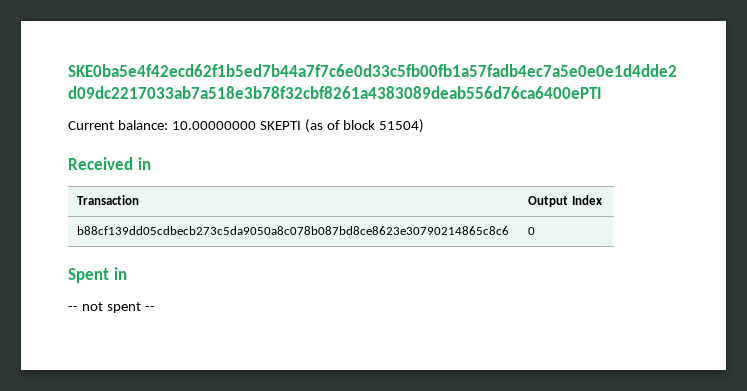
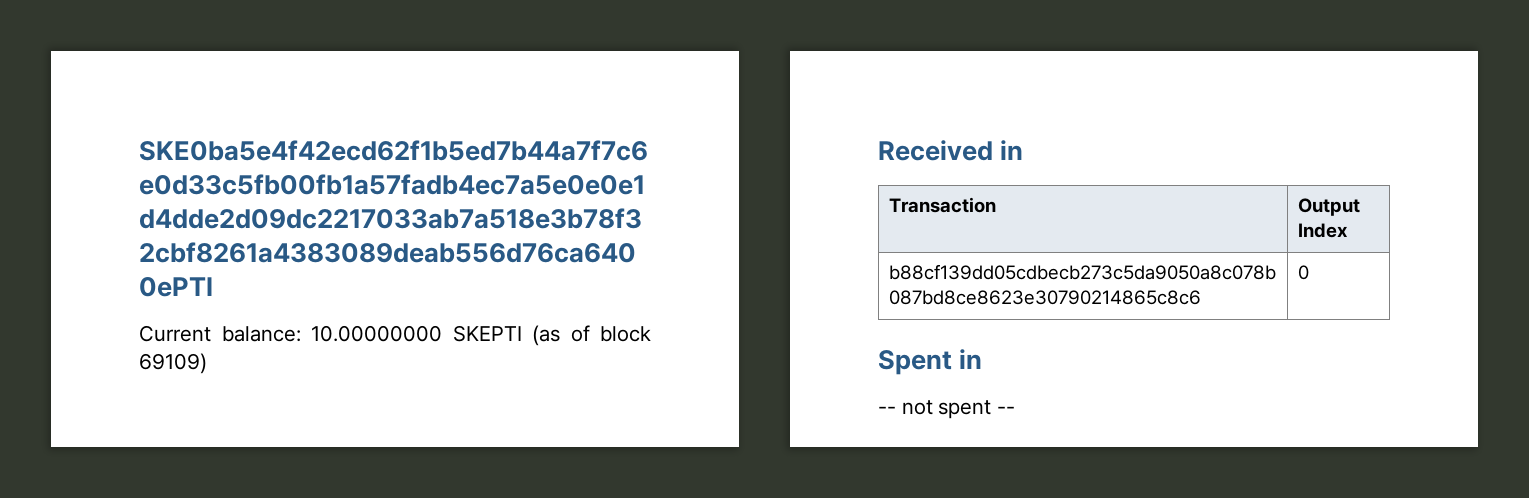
- Current balance: 10.00000000 SKEPTI (as of block 51504)
+ Current balance: 10.00000000 SKEPTI (as of block 69109)

